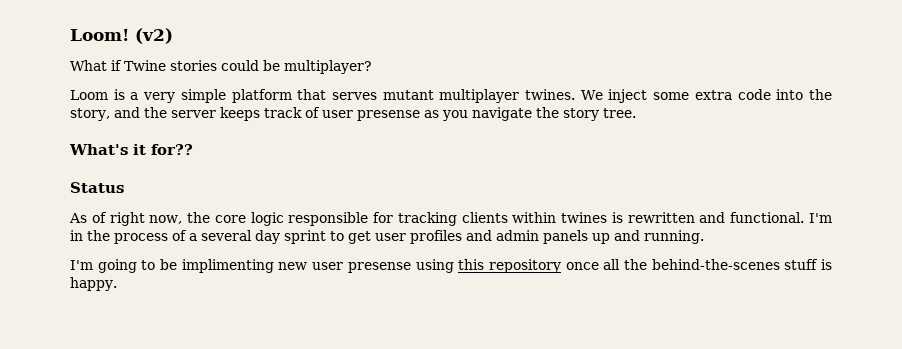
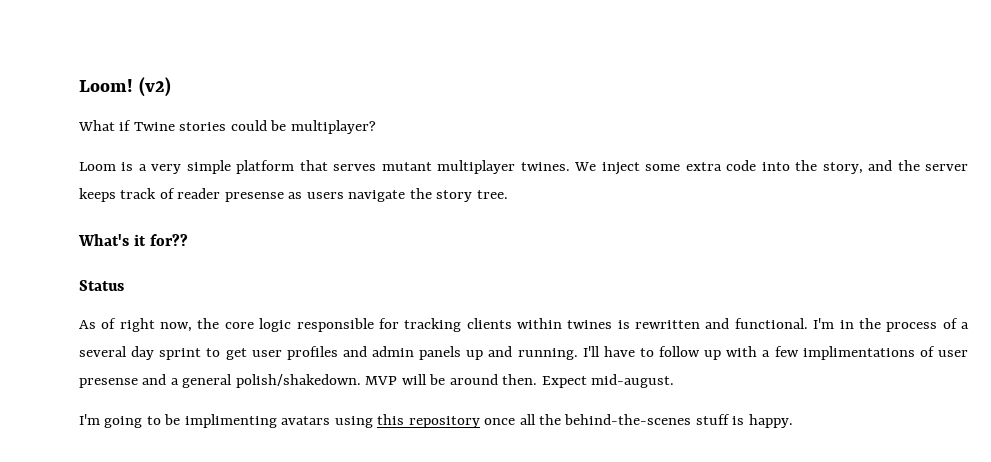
- We inject some extra code into the story, and the server keeps track of user presense as you navigate the story tree.
+ We inject some extra code into the story, and the server keeps track of reader presense as users navigate the story tree.
+ I'll have to follow up with a few implimentations of user presense and a general polish/shakedown. MVP will be around then. Expect mid-august.
- I'm going to be implimenting new user presense using this repository once all the behind-the-scenes stuff is happy.
+ I'm going to be implimenting avatars using this repository once all the behind-the-scenes stuff is happy.

